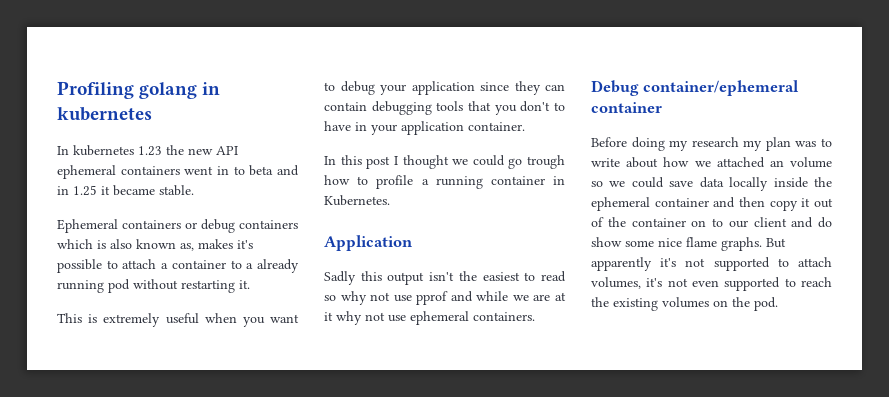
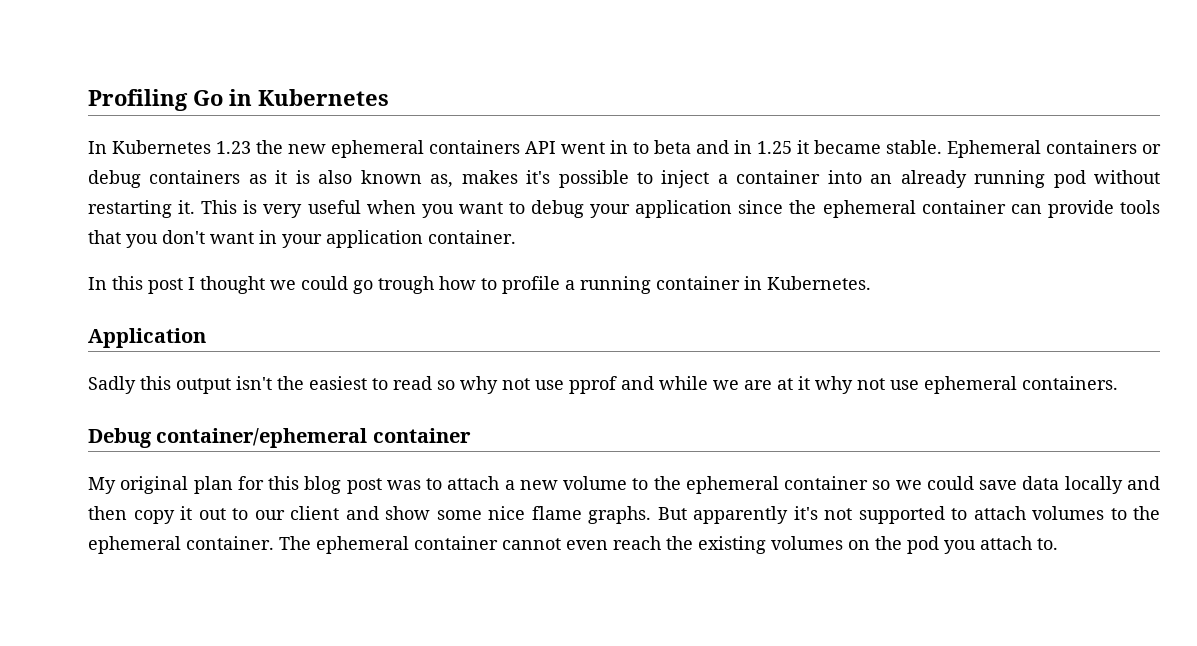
- Profiling golang in kubernetes
- In kubernetes 1.23 the new API ephemeral containers went in to beta and in 1.25 it became stable.
- Ephemeral containers or debug containers which is also known as, makes it's possible to attach a container to a already running pod without restarting it.
- This is extremely useful when you want to debug your application since they can contain debugging tools that you don't to have in your application container.
+ Profiling Go in Kubernetes
+ In Kubernetes 1.23 the new ephemeral containers API went in to beta and in 1.25 it became stable. Ephemeral containers or debug containers as it is also known as, makes it's possible to inject a container into an already running pod without restarting it. This is very useful when you want to debug your application since the ephemeral container can provide tools that you don't want in your application container.
- Before doing my research my plan was to write about how we attached an volume so we could save data locally inside the ephemeral container and then copy it out of the container on to our client and do show some nice flame graphs.
+ My original plan for this blog post was to attach a new volume to the ephemeral container so we could save data locally and then copy it out to our client and show some nice flame graphs.
- But apparently it's not supported to attach volumes, it's not even supported to reach the existing volumes on the pod.
+ But apparently it's not supported to attach volumes to the ephemeral container. The ephemeral container cannot even reach the existing volumes on the pod you attach to.

